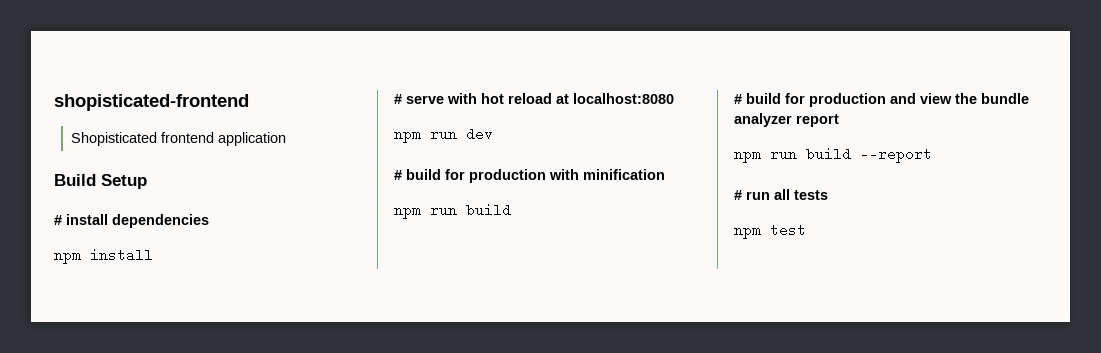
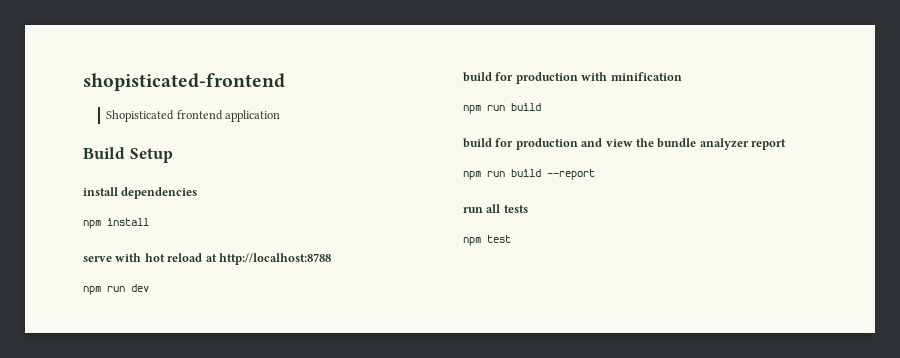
- # install dependencies
+ install dependencies
- # serve with hot reload at localhost:8080
+ serve with hot reload at http://localhost:8788
- # build for production with minification
+ build for production with minification
- # build for production and view the bundle analyzer report
+ build for production and view the bundle analyzer report
- # run all tests
+ run all tests

